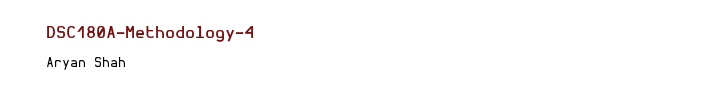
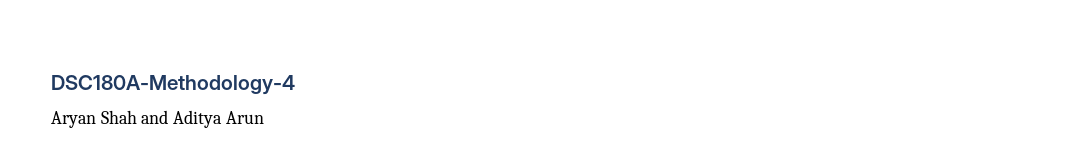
- Aryan Shah
+ Aryan Shah and Aditya Arun

